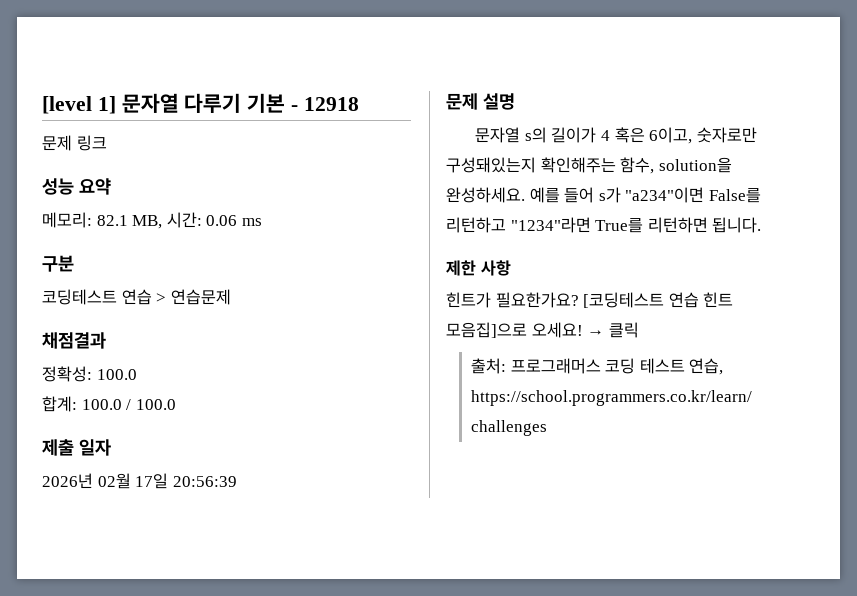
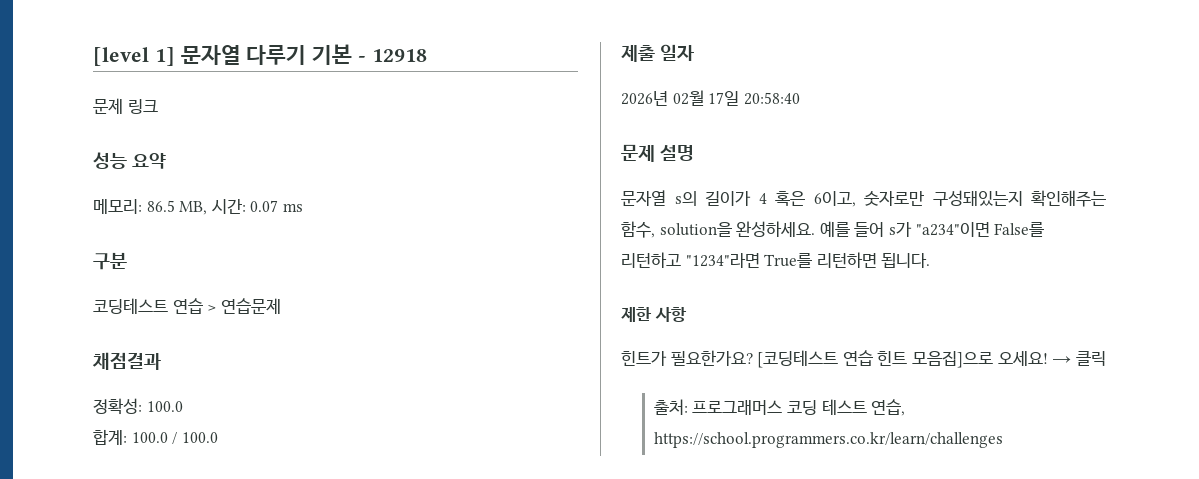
- 메모리: 82.1 MB, 시간: 0.06 ms
+ 메모리: 86.5 MB, 시간: 0.07 ms
- 2026년 02월 17일 20:56:39
+ 2026년 02월 17일 20:58:40

